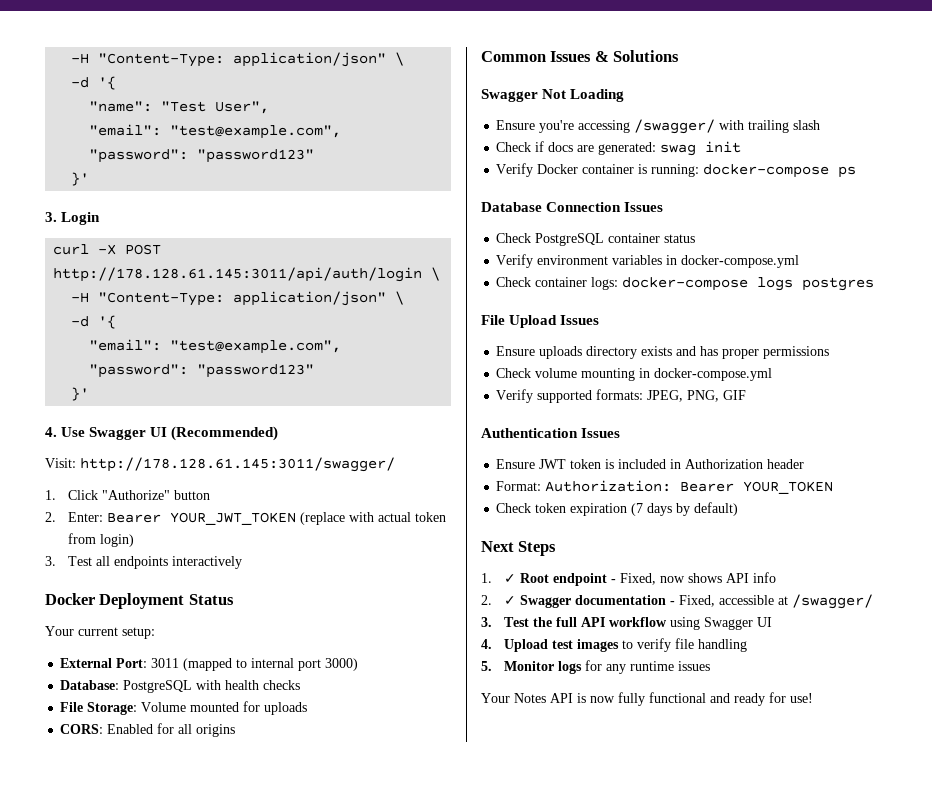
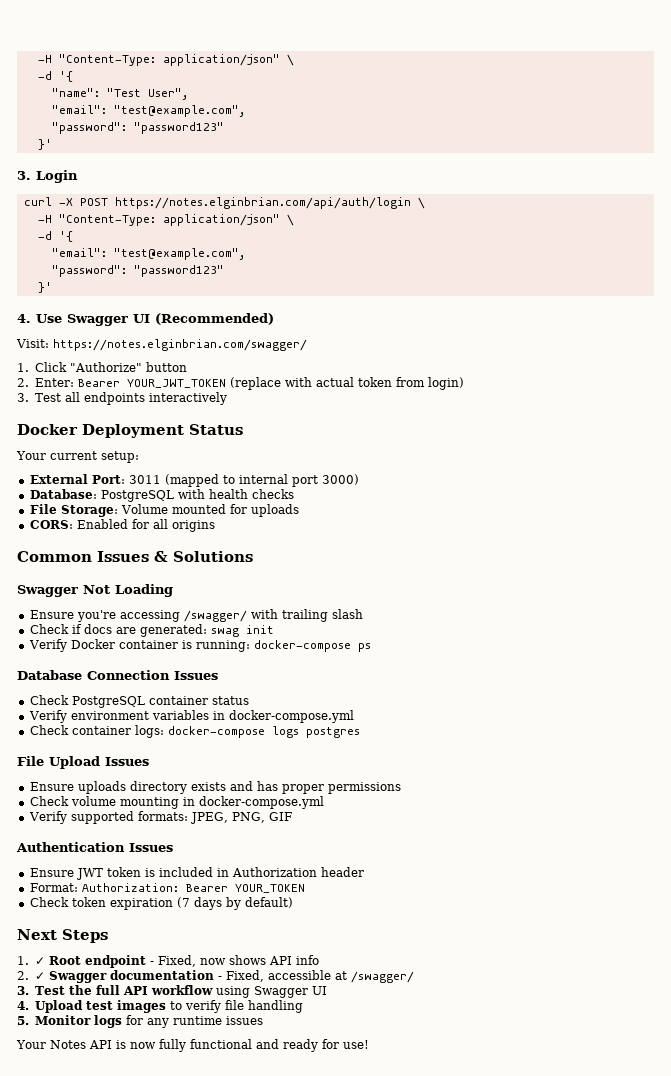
- curl -X POST http://178.128.61.145:3011/api/auth/login \
+ curl -X POST https://notes.elginbrian.com/api/auth/login \
- Visit: http://178.128.61.145:3011/swagger/
+ Visit: https://notes.elginbrian.com/swagger/

